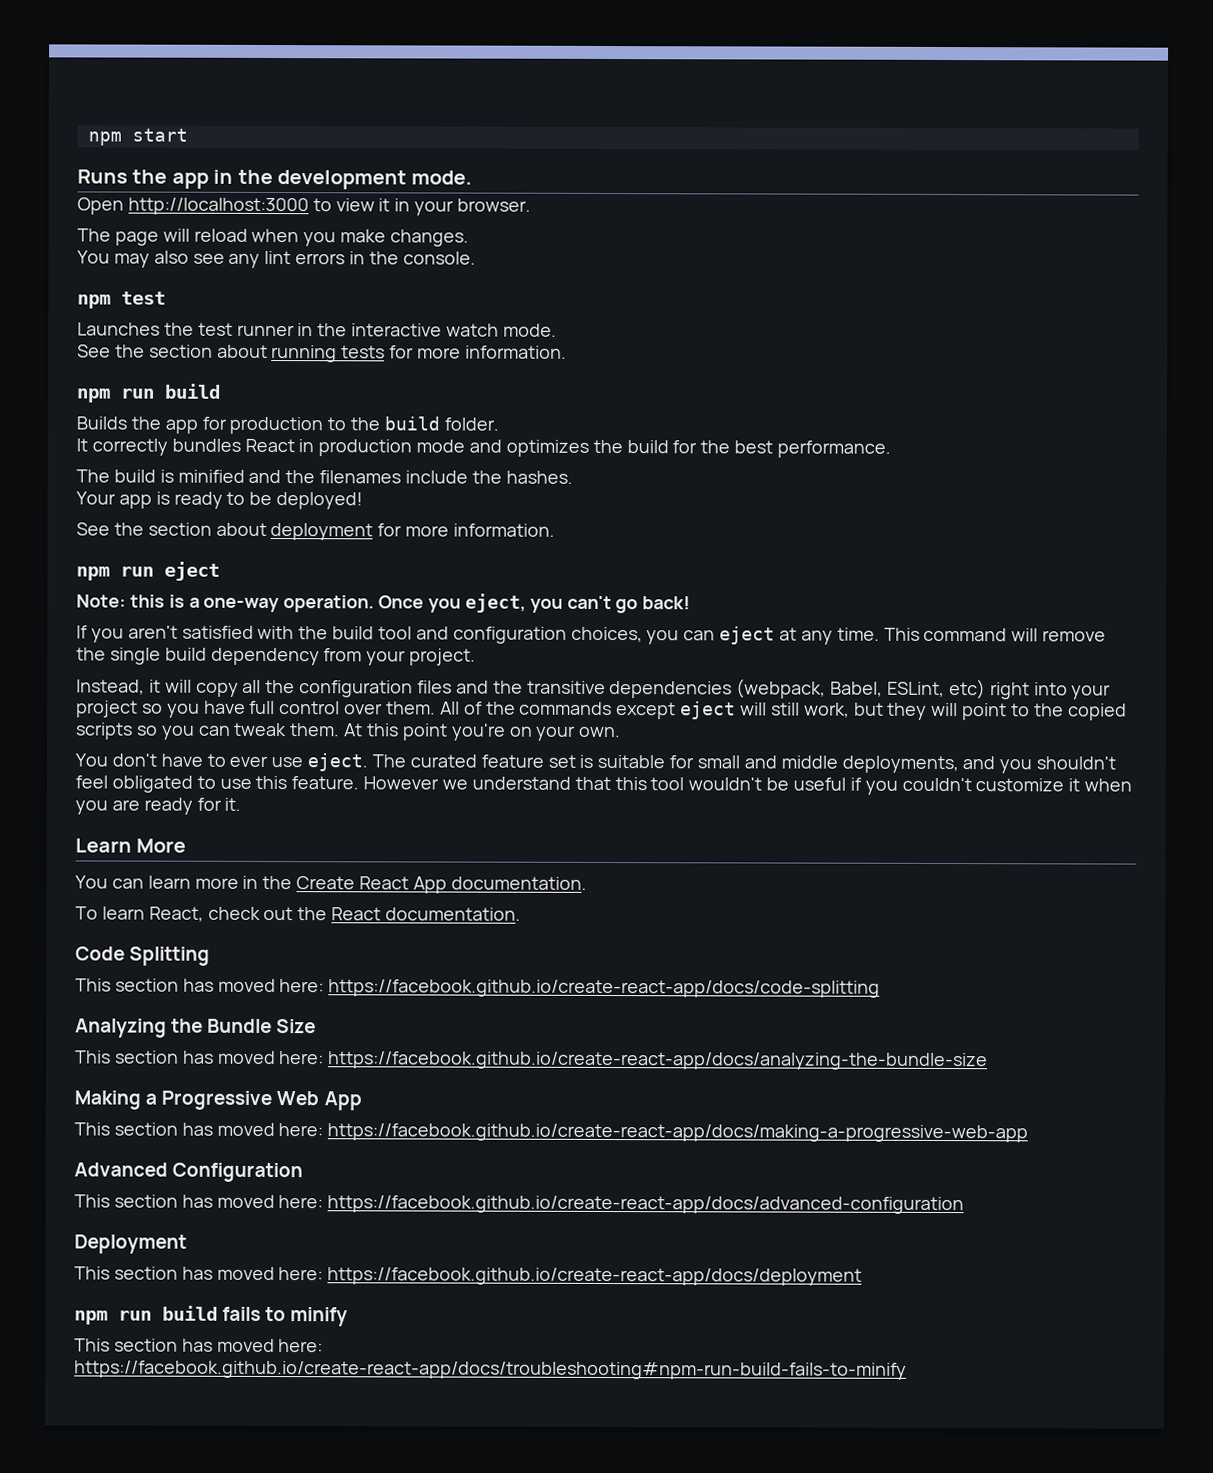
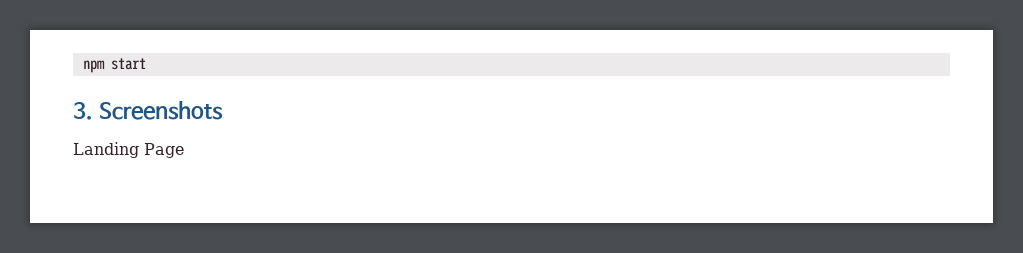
- Runs the app in the development mode.
- Open http://localhost:3000 to view it in your browser.
- The page will reload when you make changes.
- You may also see any lint errors in the console.
- npm test
- Launches the test runner in the interactive watch mode.
- See the section about running tests for more information.
- npm run build
- Builds the app for production to the build folder.
- It correctly bundles React in production mode and optimizes the build for the best performance.
- The build is minified and the filenames include the hashes.
- Your app is ready to be deployed!
- See the section about deployment for more information.
- npm run eject
- Note: this is a one-way operation. Once you eject, you can't go back!
- If you aren't satisfied with the build tool and configuration choices, you can eject at any time. This command will remove the single build dependency from your project.
- Instead, it will copy all the configuration files and the transitive dependencies (webpack, Babel, ESLint, etc) right into your project so you have full control over them. All of the commands except eject will still work, but they will point to the copied scripts so you can tweak them. At this point you're on your own.
- You don't have to ever use eject. The curated feature set is suitable for small and middle deployments, and you shouldn't feel obligated to use this feature. However we understand that this tool wouldn't be useful if you couldn't customize it when you are ready for it.
- Learn More
- You can learn more in the Create React App documentation.
- To learn React, check out the React documentation.
- Code Splitting
- This section has moved here: https://facebook.github.io/create-react-app/docs/code-splitting
- Analyzing the Bundle Size
- This section has moved here: https://facebook.github.io/create-react-app/docs/analyzing-the-bundle-size
- Making a Progressive Web App
- This section has moved here: https://facebook.github.io/create-react-app/docs/making-a-progressive-web-app
- Advanced Configuration
- This section has moved here: https://facebook.github.io/create-react-app/docs/advanced-configuration
- Deployment
- This section has moved here: https://facebook.github.io/create-react-app/docs/deployment
- npm run build fails to minify
- This section has moved here: https://facebook.github.io/create-react-app/docs/troubleshooting#npm-run-build-fails-to-minify
+ 3. Screenshots
+ Landing Page

